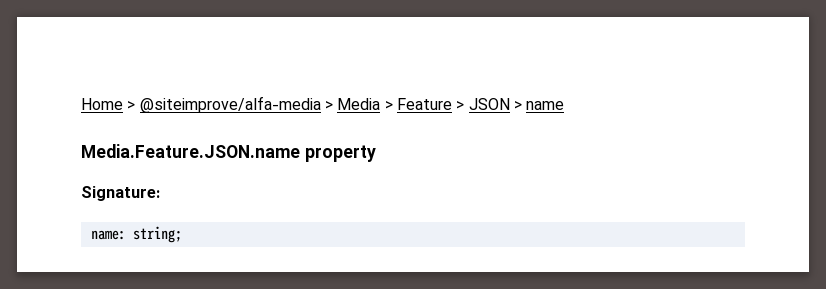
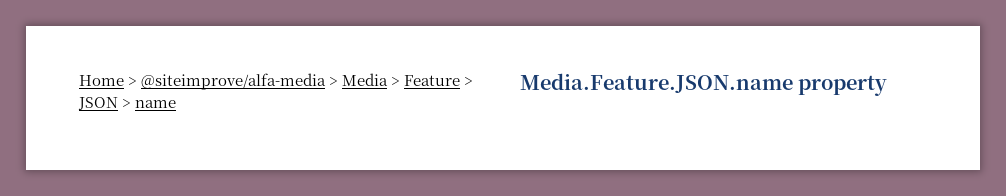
- Signature:
- name: string;

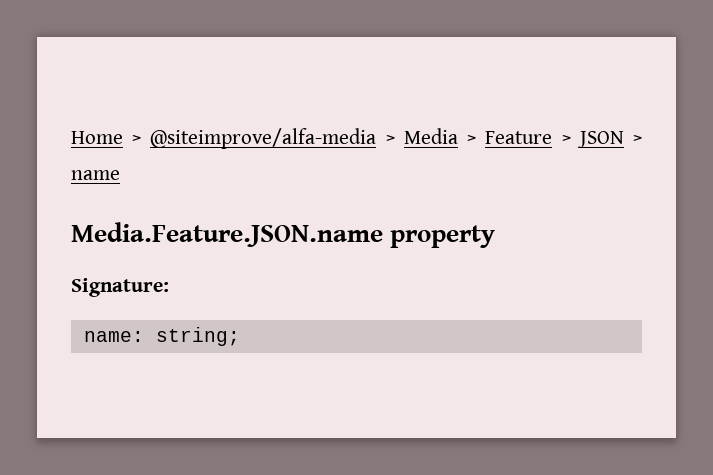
+ Signature:
+ name: string;

